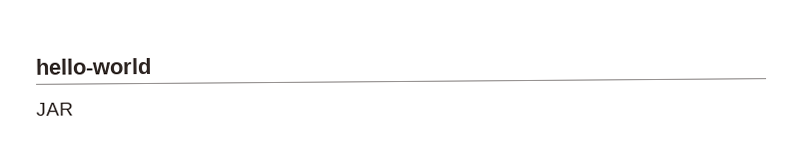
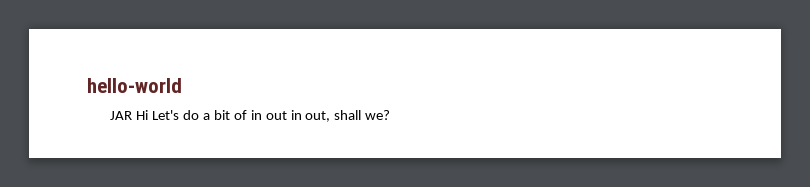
- JAR
+ JAR Hi Let's do a bit of in out in out, shall we?

